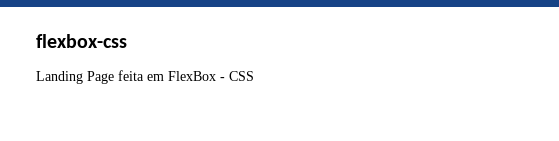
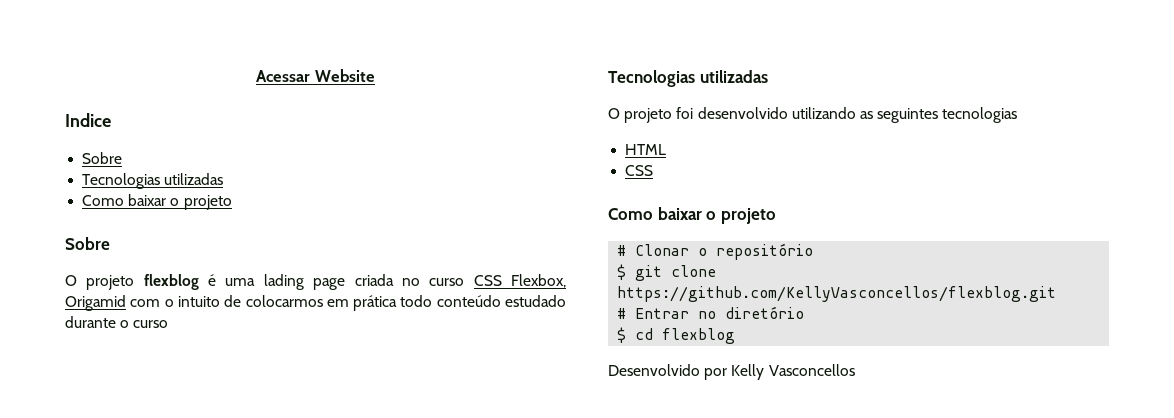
- flexbox-css
- Landing Page feita em FlexBox - CSS
+ Acessar Website
+ Indice
+ Sobre
+ Tecnologias utilizadas
+ Como baixar o projeto
+ Sobre
+ O projeto flexblog é uma lading page criada no curso CSS Flexbox, Origamid com o intuito de colocarmos em prática todo conteúdo estudado durante o curso
+ Tecnologias utilizadas
+ O projeto foi desenvolvido utilizando as seguintes tecnologias
+ HTML
+ CSS
+ Como baixar o projeto
+ # Clonar o repositório
+ $ git clone https://github.com/KellyVasconcellos/flexblog.git
+ # Entrar no diretório
+ $ cd flexblog
+ Desenvolvido por Kelly Vasconcellos

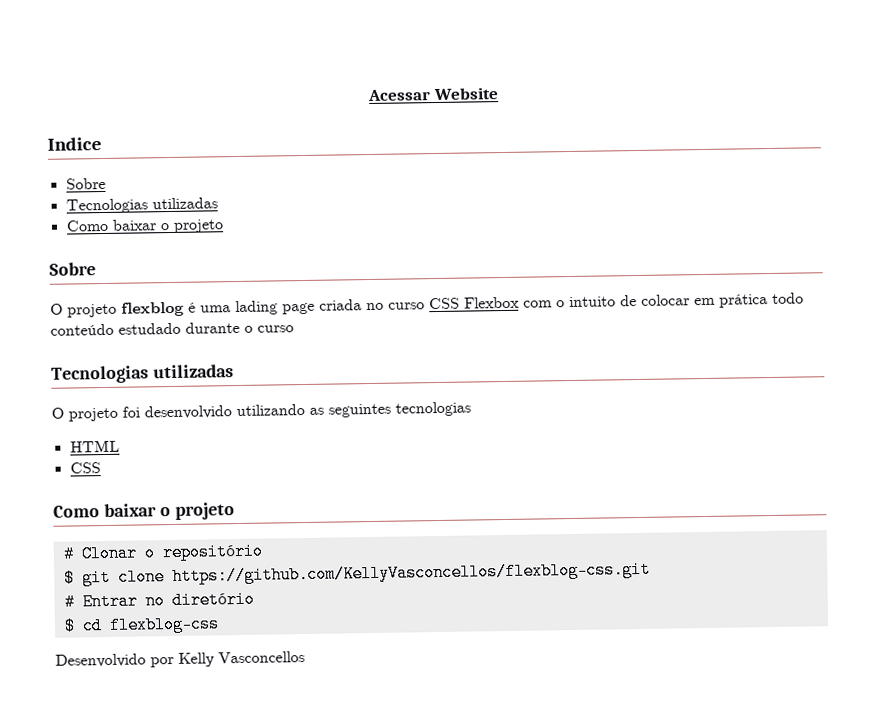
- O projeto flexblog é uma lading page criada no curso CSS Flexbox, Origamid com o intuito de colocarmos em prática todo conteúdo estudado durante o curso
+ O projeto flexblog é uma lading page criada no curso CSS Flexbox com o intuito de colocar em prática todo conteúdo estudado durante o curso
- $ git clone https://github.com/KellyVasconcellos/flexblog.git
+ $ git clone https://github.com/KellyVasconcellos/flexblog-css.git
- $ cd flexblog
+ $ cd flexblog-css

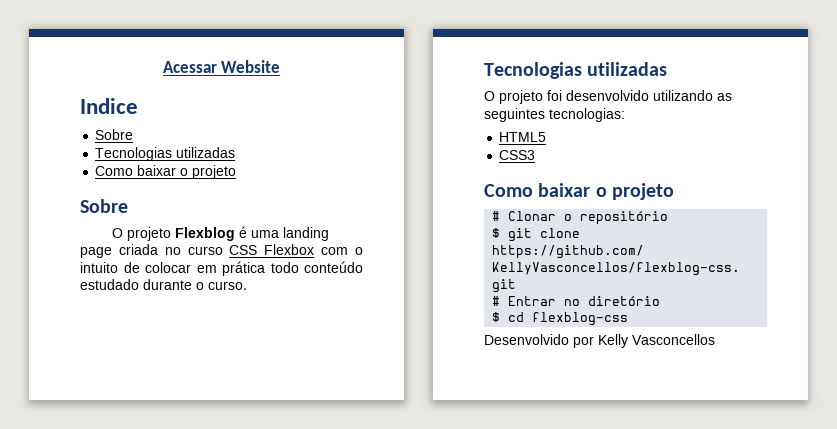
- O projeto flexblog é uma lading page criada no curso CSS Flexbox com o intuito de colocar em prática todo conteúdo estudado durante o curso
+ O projeto Flexblog é uma landing page criada no curso CSS Flexbox com o intuito de colocar em prática todo conteúdo estudado durante o curso.
- O projeto foi desenvolvido utilizando as seguintes tecnologias
- HTML
- CSS
+ O projeto foi desenvolvido utilizando as seguintes tecnologias:
+ HTML5
+ CSS3

